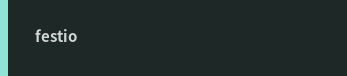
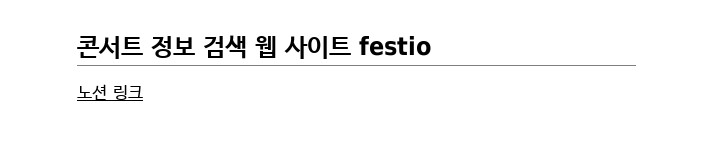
- festio
+ 콘서트 정보 검색 웹 사이트 festio
+ 노션 링크

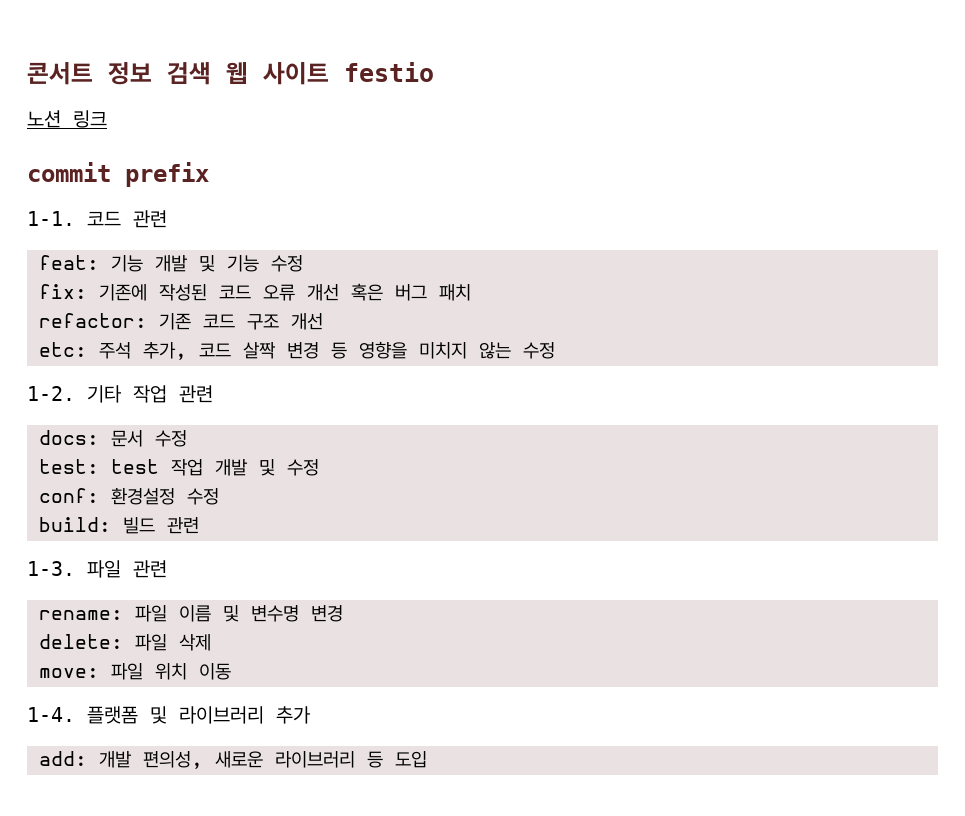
+ commit prefix
+ 1-1. 코드 관련
+ feat: 기능 개발 및 기능 수정
+ fix: 기존에 작성된 코드 오류 개선 혹은 버그 패치
+ refactor: 기존 코드 구조 개선
+ etc: 주석 추가, 코드 살짝 변경 등 영향을 미치지 않는 수정
+ 1-2. 기타 작업 관련
+ docs: 문서 수정
+ test: test 작업 개발 및 수정
+ conf: 환경설정 수정
+ build: 빌드 관련
+ 1-3. 파일 관련
+ rename: 파일 이름 및 변수명 변경
+ delete: 파일 삭제
+ move: 파일 위치 이동
+ 1-4. 플랫폼 및 라이브러리 추가
+ add: 개발 편의성, 새로운 라이브러리 등 도입

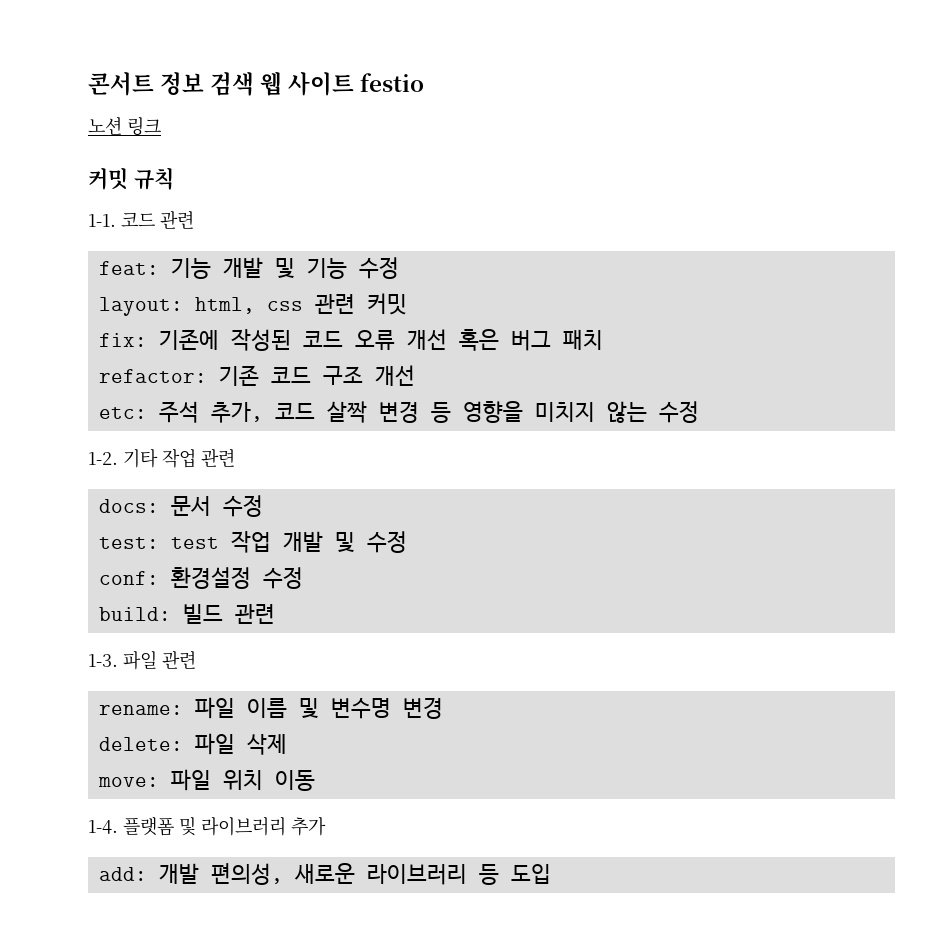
- commit prefix
+ 커밋 규칙
+ layout: html, css 관련 커밋

